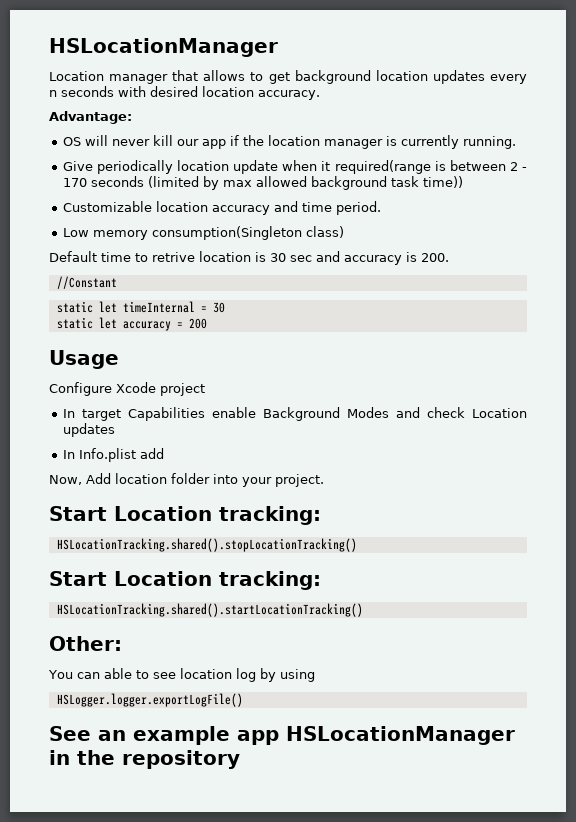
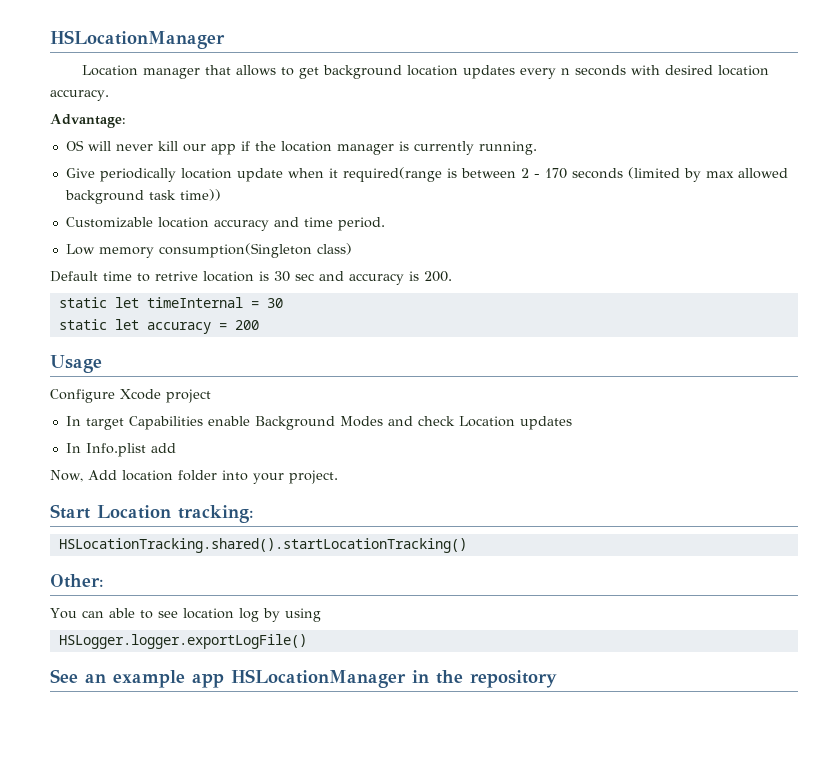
- //Constant
- HSLocationTracking.shared().stopLocationTracking()
- Start Location tracking:

